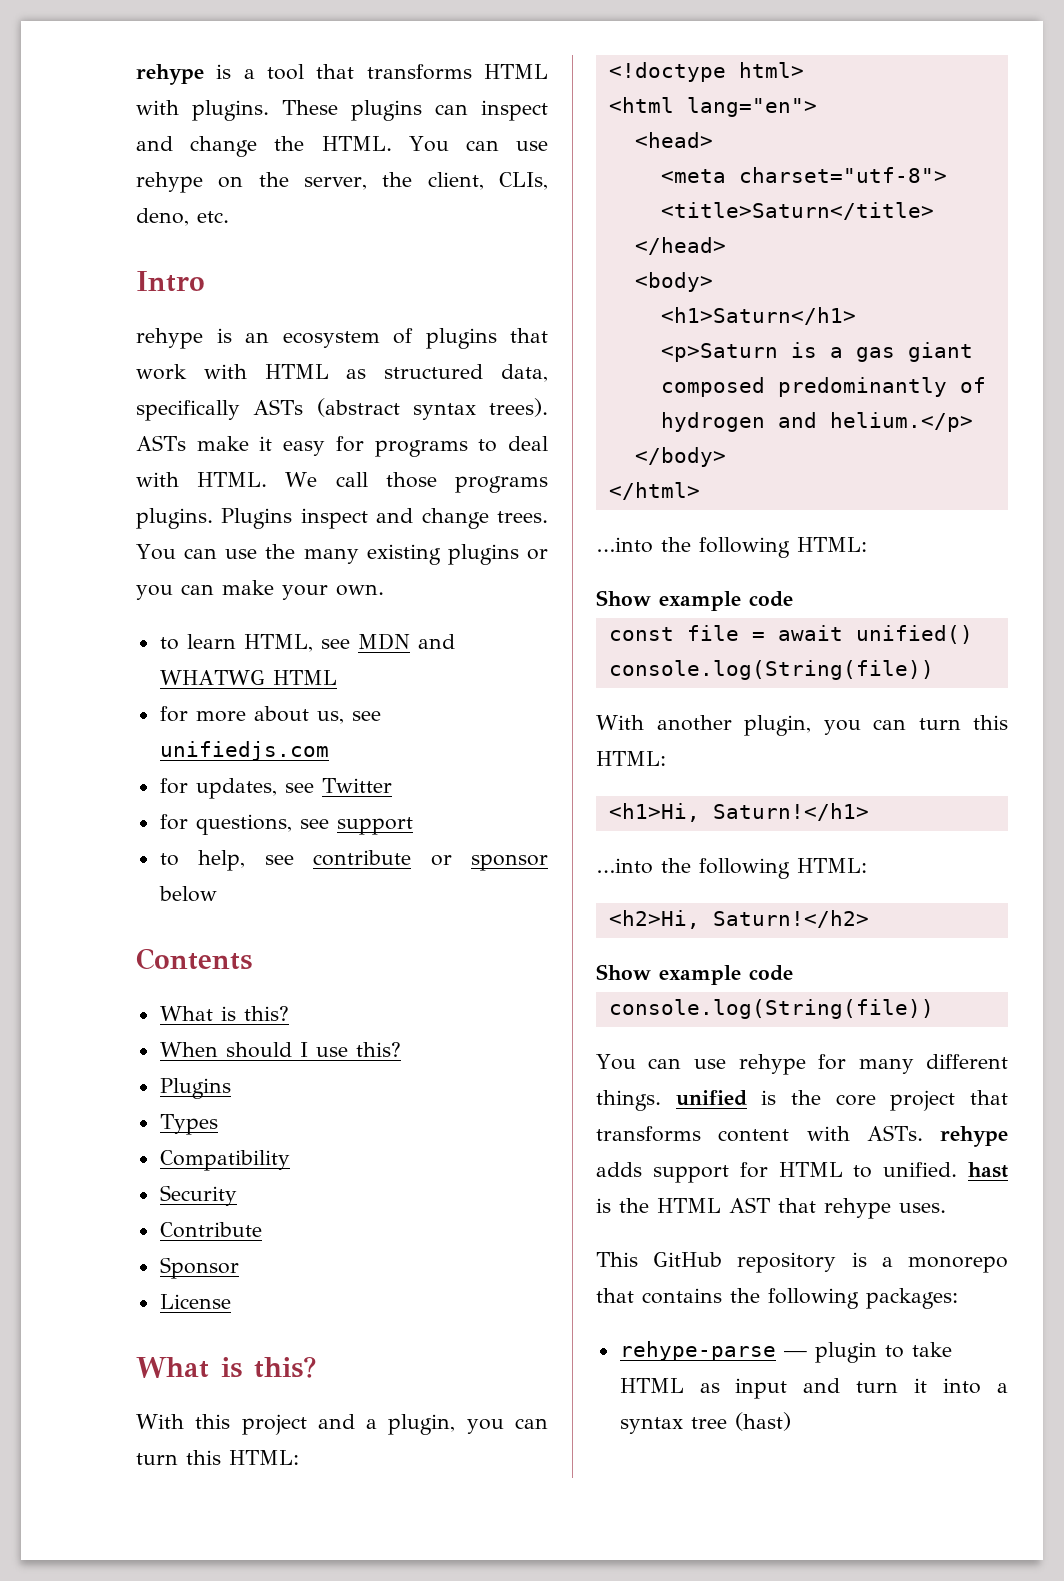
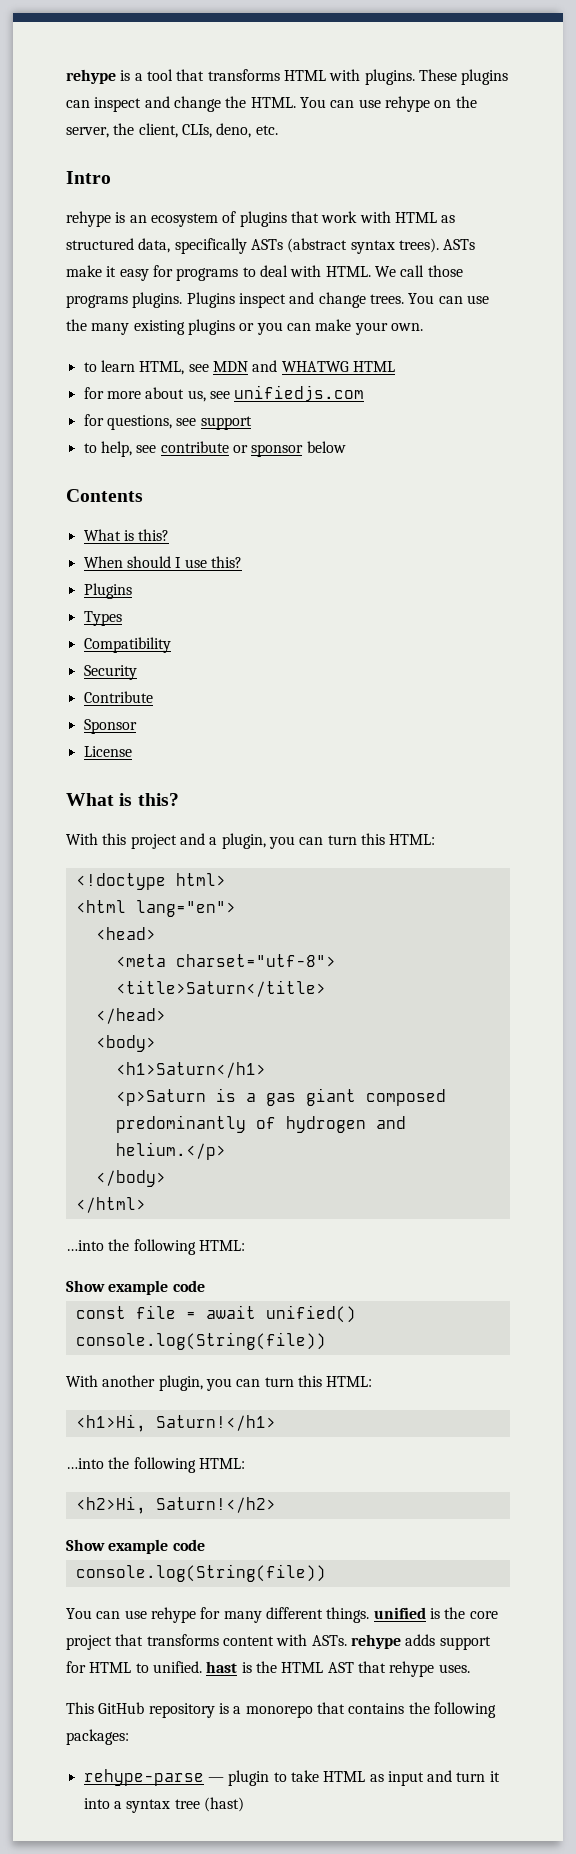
- for updates, see Twitter

